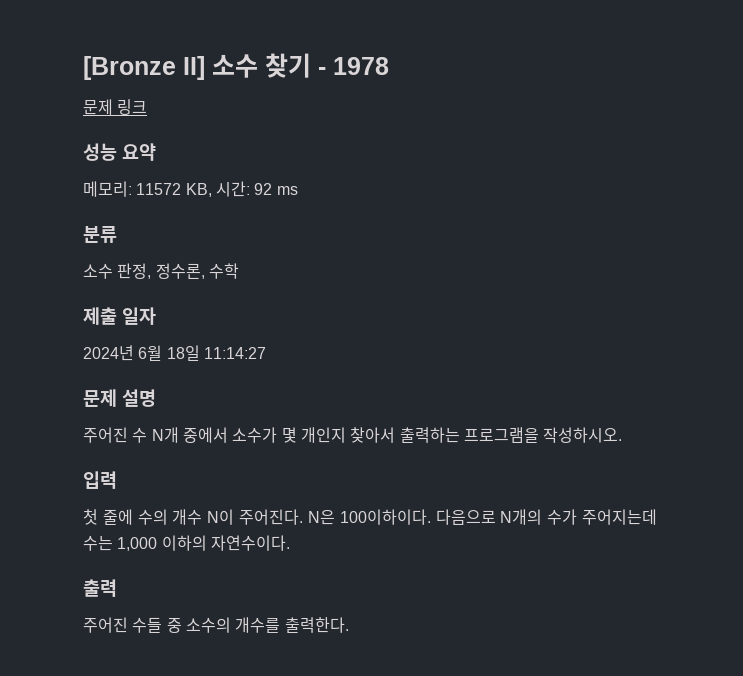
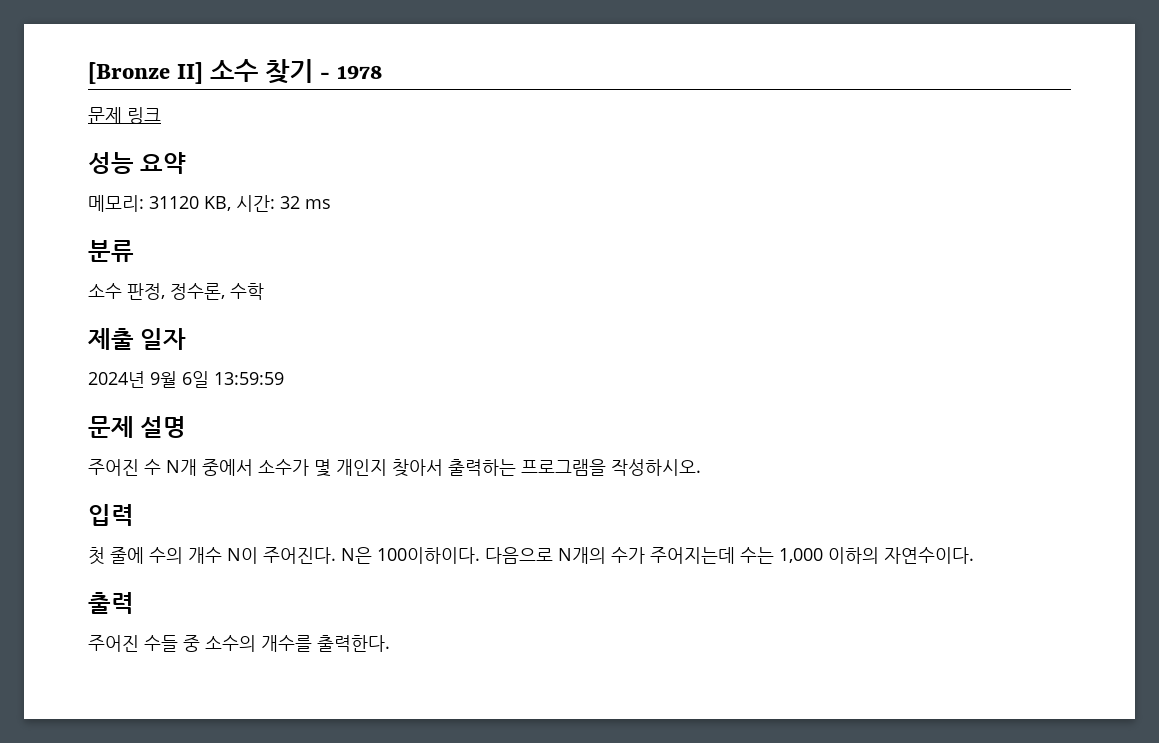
- 메모리: 11572 KB, 시간: 92 ms
+ 메모리: 31120 KB, 시간: 32 ms
- 2024년 6월 18일 11:14:27
+ 2024년 9월 6일 13:59:59

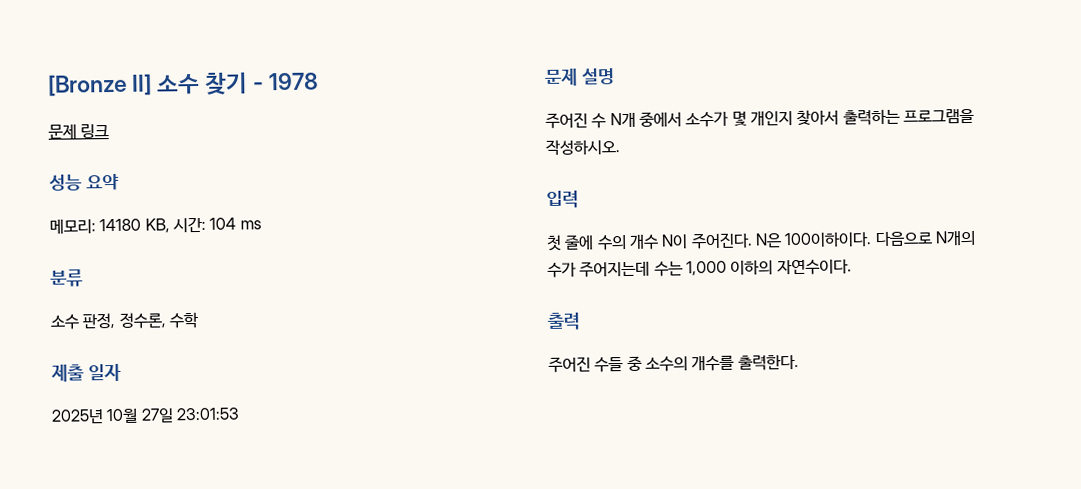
- 메모리: 31120 KB, 시간: 32 ms
+ 메모리: 14180 KB, 시간: 104 ms
- 2024년 9월 6일 13:59:59
+ 2025년 10월 27일 23:01:53

